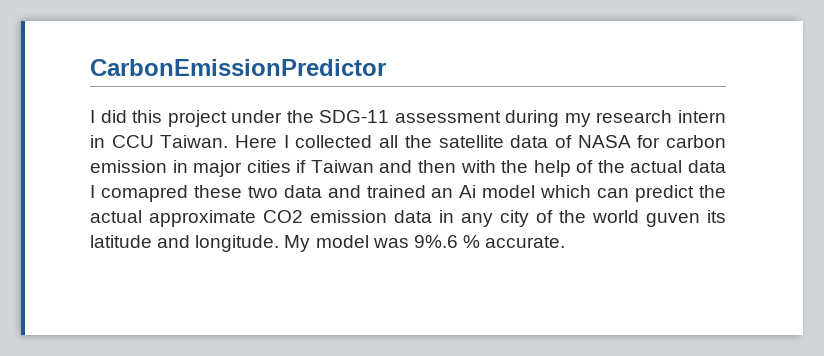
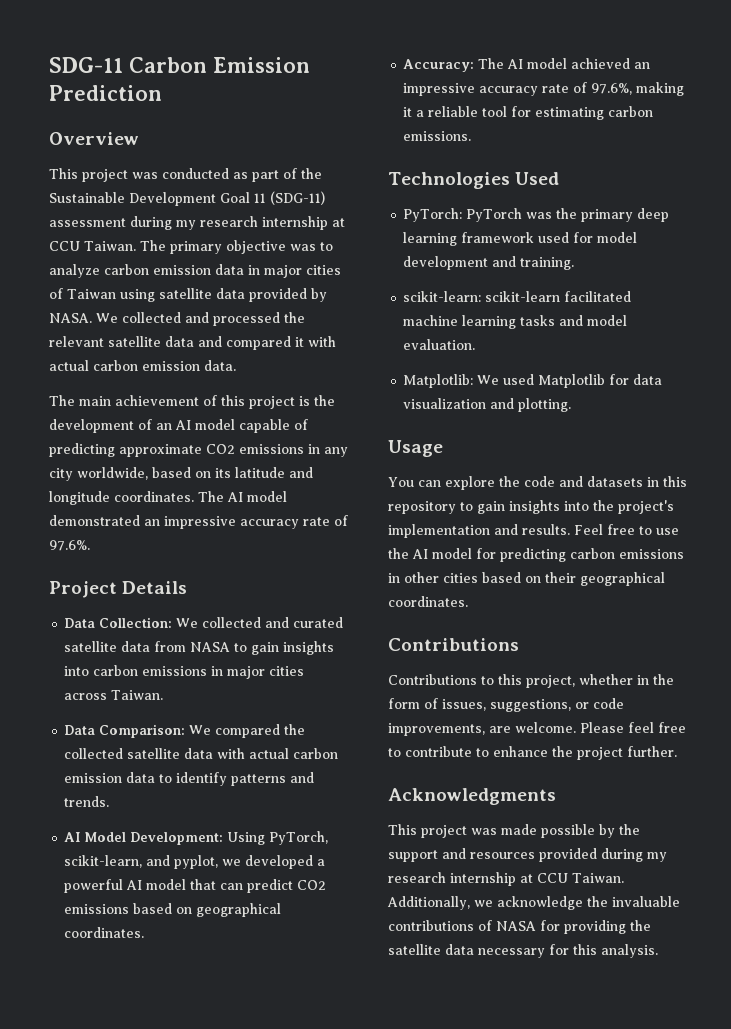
- CarbonEmissionPredictor
- I did this project under the SDG-11 assessment during my research intern in CCU Taiwan. Here I collected all the satellite data of NASA for carbon emission in major cities if Taiwan and then with the help of the actual data I comapred these two data and trained an Ai model which can predict the actual approximate CO2 emission data in any city of the world guven its latitude and longitude. My model was 9%.6 % accurate.
+ SDG-11 Carbon Emission Prediction
+ Overview
+ This project was conducted as part of the Sustainable Development Goal 11 (SDG-11) assessment during my research internship at CCU Taiwan. The primary objective was to analyze carbon emission data in major cities of Taiwan using satellite data provided by NASA. We collected and processed the relevant satellite data and compared it with actual carbon emission data.
+ The main achievement of this project is the development of an AI model capable of predicting approximate CO2 emissions in any city worldwide, based on its latitude and longitude coordinates. The AI model demonstrated an impressive accuracy rate of 97.6%.
+ Project Details
+ Data Collection: We collected and curated satellite data from NASA to gain insights into carbon emissions in major cities across Taiwan.
+ Data Comparison: We compared the collected satellite data with actual carbon emission data to identify patterns and trends.
+ AI Model Development: Using PyTorch, scikit-learn, and pyplot, we developed a powerful AI model that can predict CO2 emissions based on geographical coordinates.
+ Accuracy: The AI model achieved an impressive accuracy rate of 97.6%, making it a reliable tool for estimating carbon emissions.
+ Technologies Used
+ PyTorch: PyTorch was the primary deep learning framework used for model development and training.
+ scikit-learn: scikit-learn facilitated machine learning tasks and model evaluation.
+ Matplotlib: We used Matplotlib for data visualization and plotting.
+ Usage
+ You can explore the code and datasets in this repository to gain insights into the project's implementation and results. Feel free to use the AI model for predicting carbon emissions in other cities based on their geographical coordinates.
+ Contributions
+ Contributions to this project, whether in the form of issues, suggestions, or code improvements, are welcome. Please feel free to contribute to enhance the project further.
+ Acknowledgments
+ This project was made possible by the support and resources provided during my research internship at CCU Taiwan. Additionally, we acknowledge the invaluable contributions of NASA for providing the satellite data necessary for this analysis.

